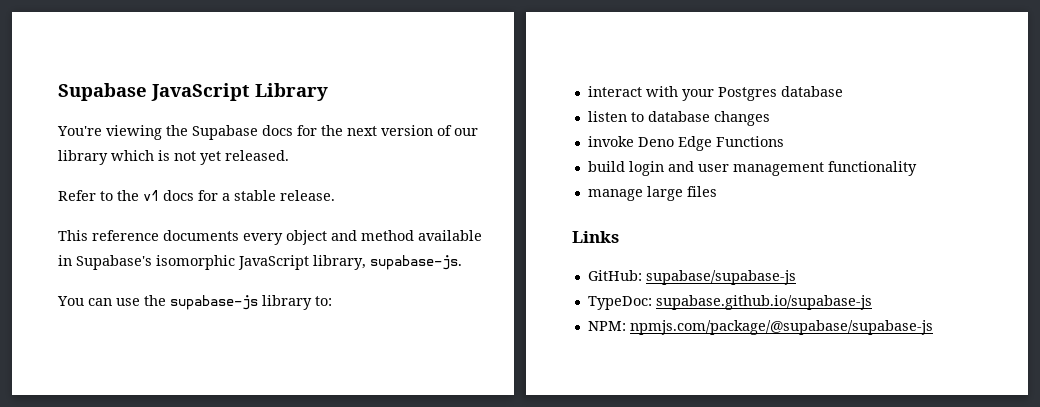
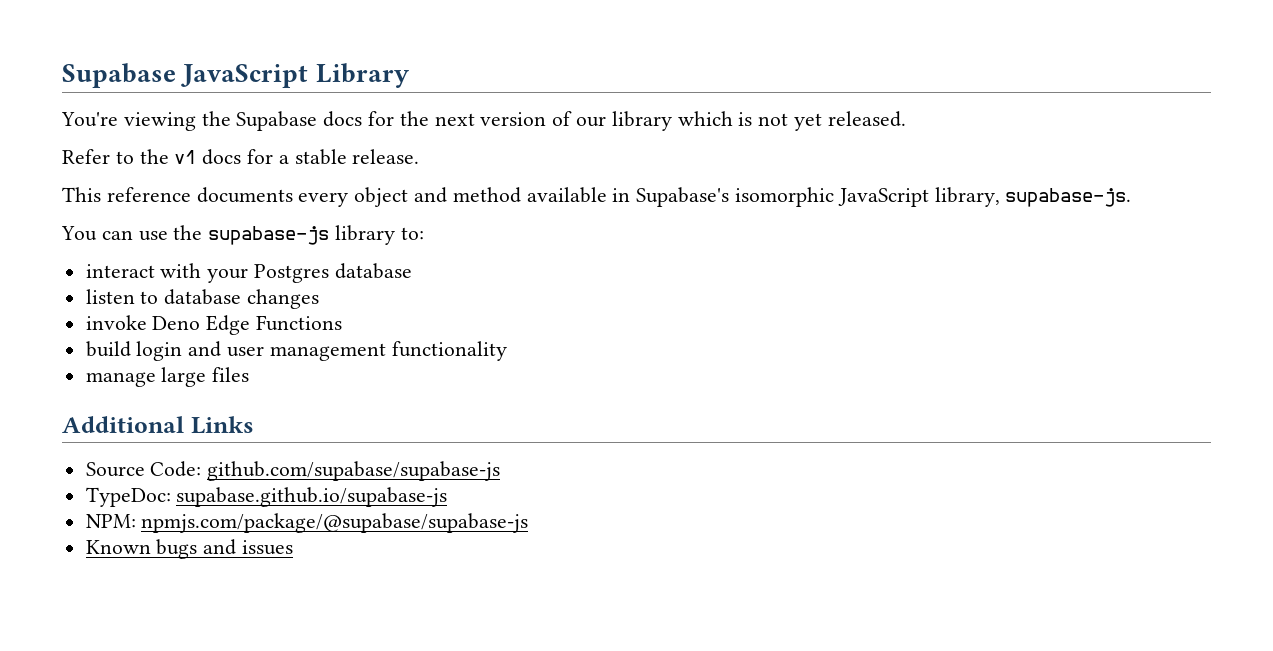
- Links
+ Additional Links
- GitHub: supabase/supabase-js
+ Source Code: github.com/supabase/supabase-js
+ Known bugs and issues

